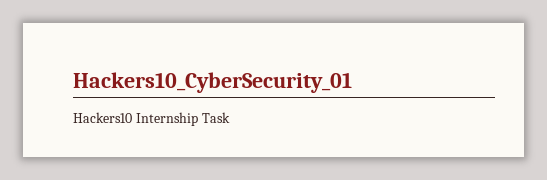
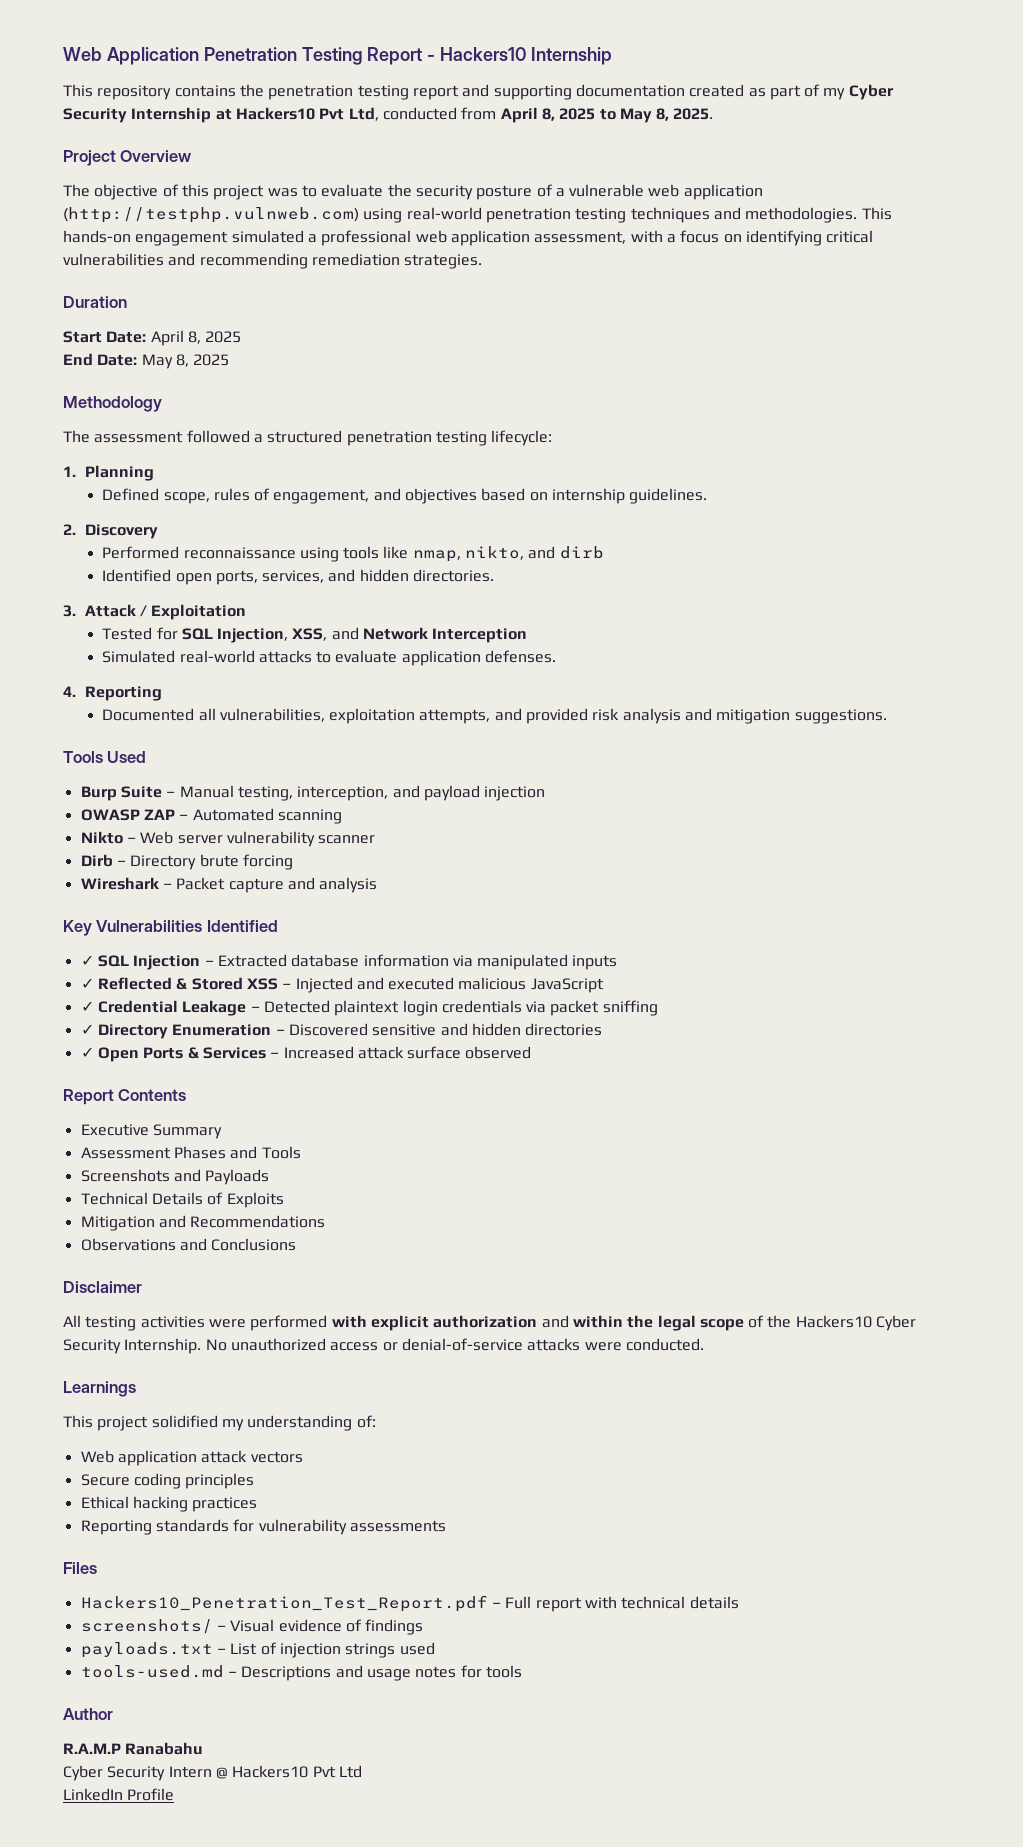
- Hackers10_CyberSecurity_01
- Hackers10 Internship Task
+ Web Application Penetration Testing Report - Hackers10 Internship
+ This repository contains the penetration testing report and supporting documentation created as part of my Cyber Security Internship at Hackers10 Pvt Ltd, conducted from April 8, 2025 to May 8, 2025.
+ Project Overview
+ The objective of this project was to evaluate the security posture of a vulnerable web application (http://testphp.vulnweb.com) using real-world penetration testing techniques and methodologies. This hands-on engagement simulated a professional web application assessment, with a focus on identifying critical vulnerabilities and recommending remediation strategies.
+ Duration
+ Start Date: April 8, 2025
+ End Date: May 8, 2025
+ Methodology
+ The assessment followed a structured penetration testing lifecycle:
+ 1. Planning
+ Defined scope, rules of engagement, and objectives based on internship guidelines.
+ 2. Discovery
+ Performed reconnaissance using tools like nmap, nikto, and dirb
+ Identified open ports, services, and hidden directories.
+ 3. Attack / Exploitation
+ Tested for SQL Injection, XSS, and Network Interception
+ Simulated real-world attacks to evaluate application defenses.
+ 4. Reporting
+ Documented all vulnerabilities, exploitation attempts, and provided risk analysis and mitigation suggestions.
+ Tools Used
+ Burp Suite – Manual testing, interception, and payload injection
+ OWASP ZAP – Automated scanning
+ Nikto – Web server vulnerability scanner
+ Dirb – Directory brute forcing
+ Wireshark – Packet capture and analysis
+ Key Vulnerabilities Identified
+ ✓ SQL Injection – Extracted database information via manipulated inputs
+ ✓ Reflected & Stored XSS – Injected and executed malicious JavaScript
+ ✓ Credential Leakage – Detected plaintext login credentials via packet sniffing
+ ✓ Directory Enumeration – Discovered sensitive and hidden directories
+ ✓ Open Ports & Services – Increased attack surface observed
+ Report Contents
+ Executive Summary
+ Assessment Phases and Tools
+ Screenshots and Payloads
+ Technical Details of Exploits
+ Mitigation and Recommendations
+ Observations and Conclusions
+ Disclaimer
+ All testing activities were performed with explicit authorization and within the legal scope of the Hackers10 Cyber Security Internship. No unauthorized access or denial-of-service attacks were conducted.
+ Learnings
+ This project solidified my understanding of:
+ Web application attack vectors
+ Secure coding principles
+ Ethical hacking practices
+ Reporting standards for vulnerability assessments
+ Files
+ Hackers10_Penetration_Test_Report.pdf – Full report with technical details
+ screenshots/ – Visual evidence of findings
+ payloads.txt – List of injection strings used
+ tools-used.md – Descriptions and usage notes for tools
+ Author
+ R.A.M.P Ranabahu
+ Cyber Security Intern @ Hackers10 Pvt Ltd
+ LinkedIn Profile

